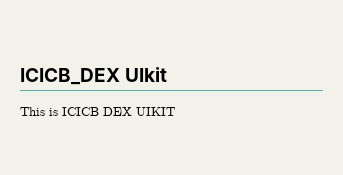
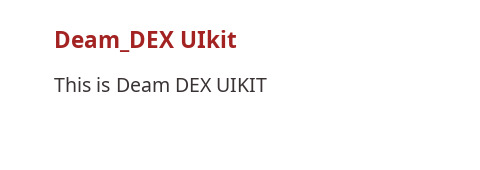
- ICICB_DEX UIkit
+ Deam_DEX UIkit
- This is ICICB DEX UIKIT
+ This is Deam DEX UIKIT

